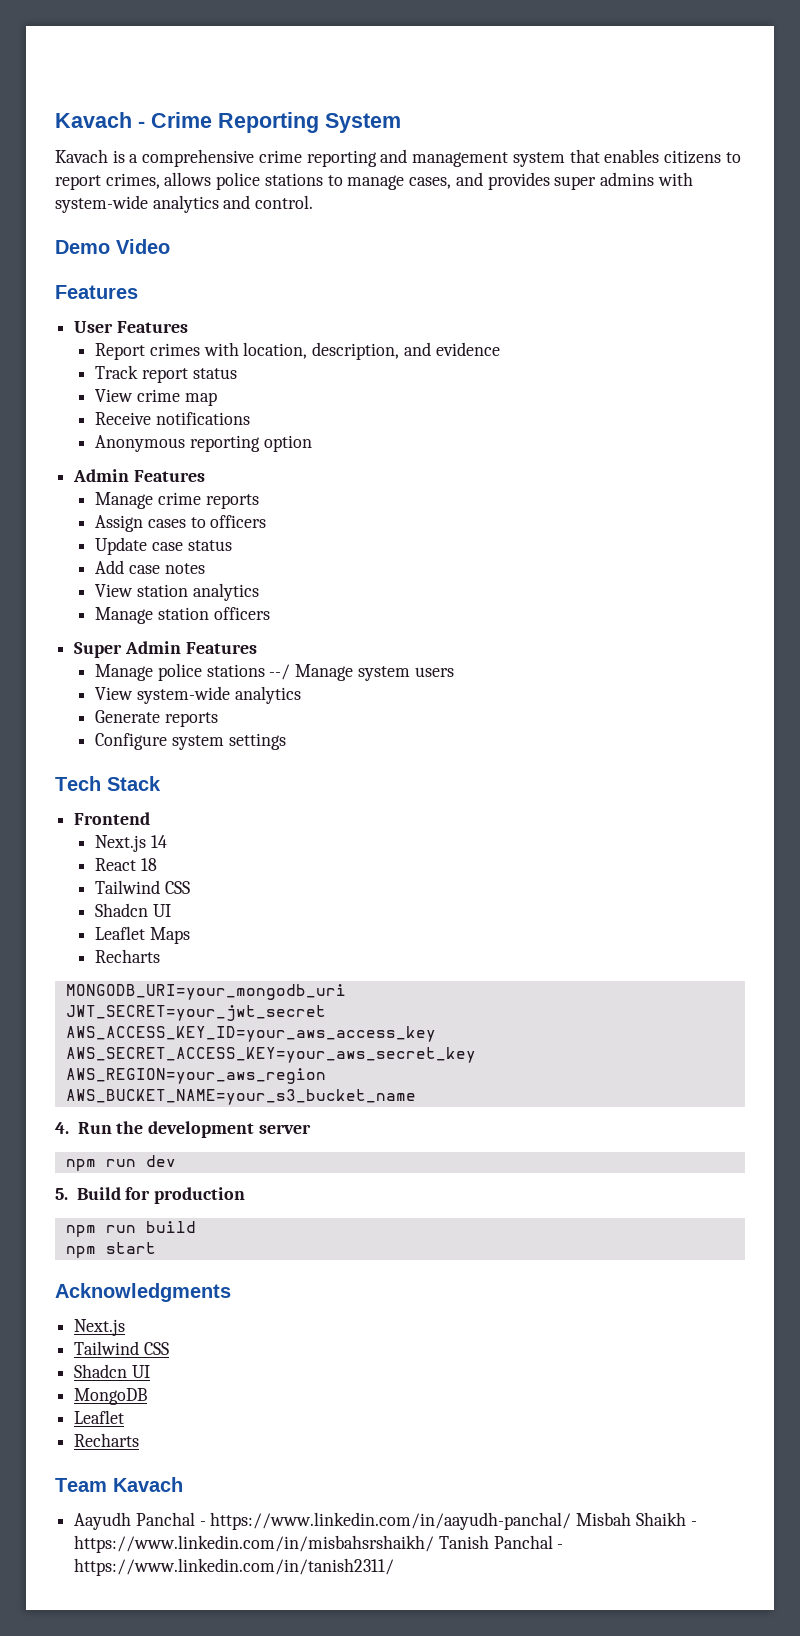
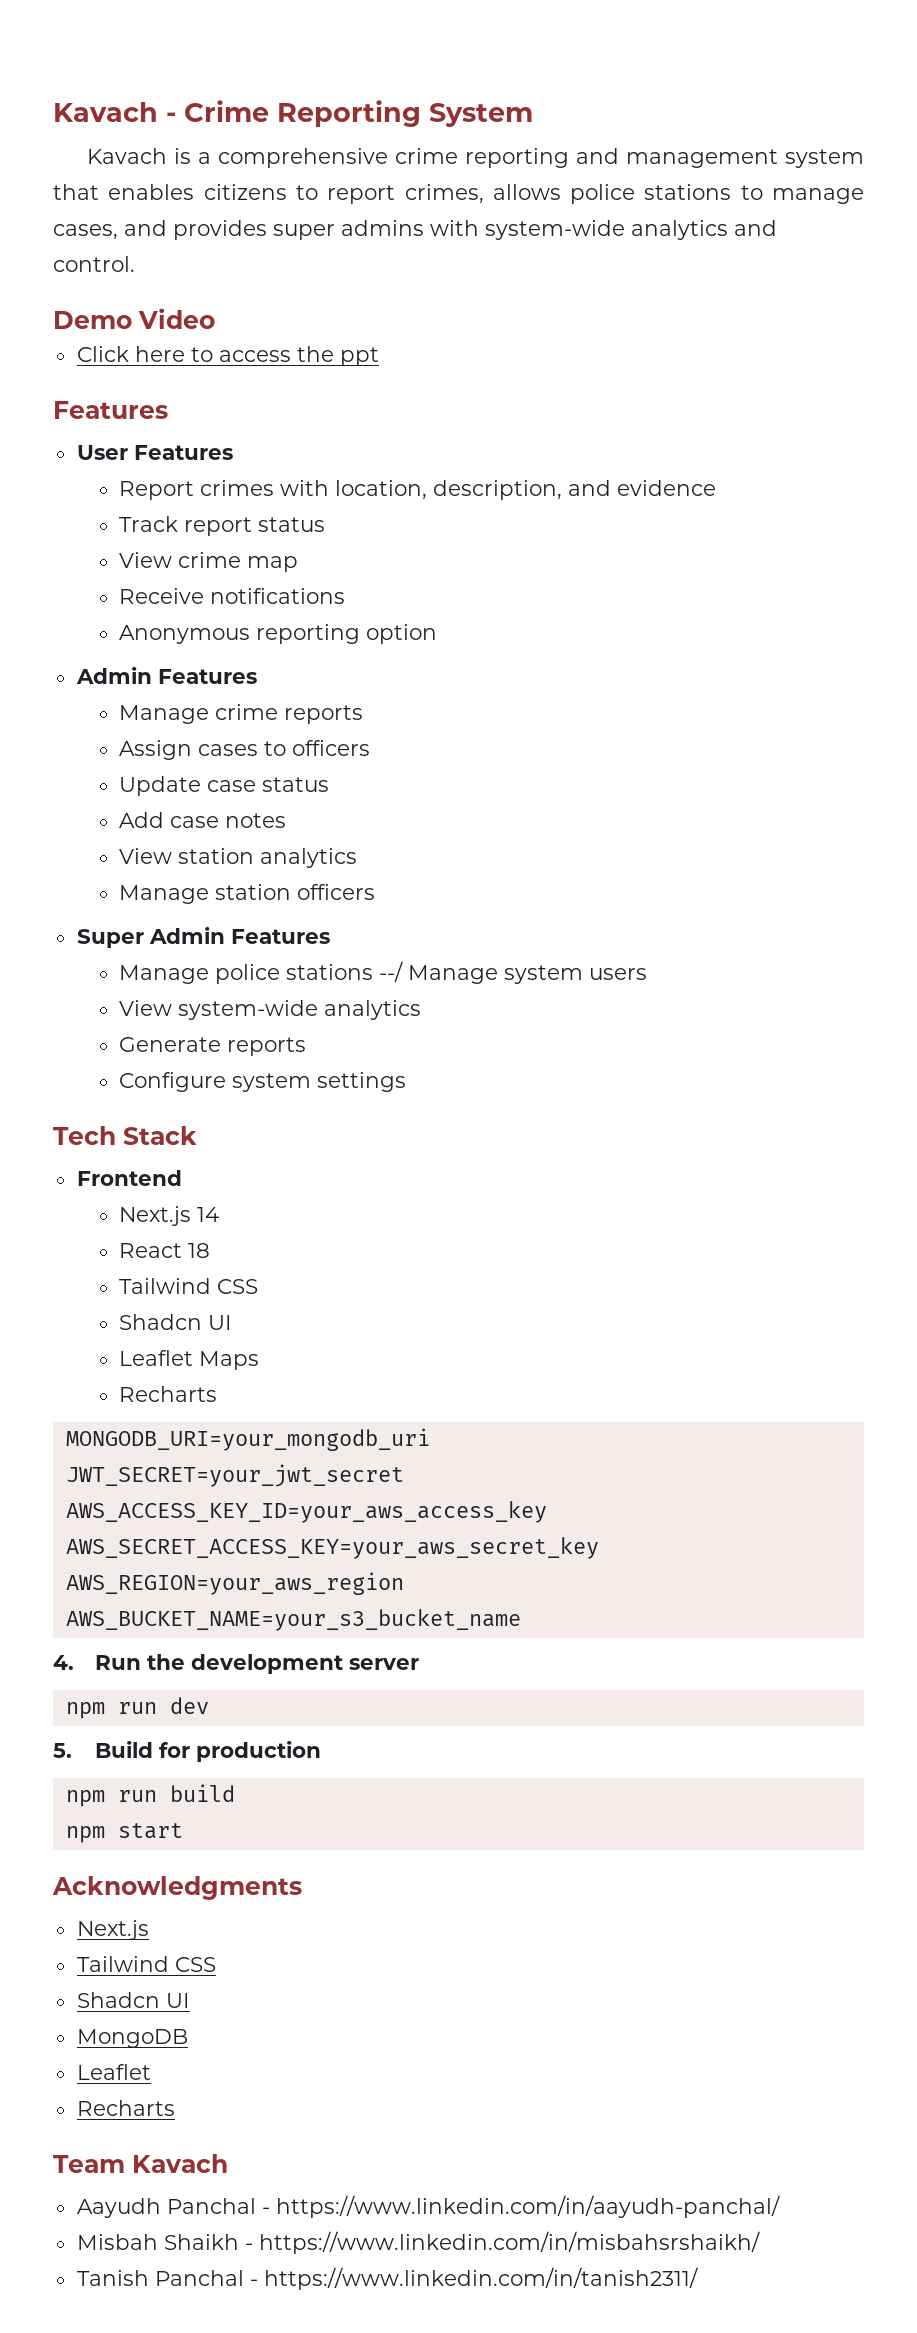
+ Click here to access the ppt
- Aayudh Panchal - https://www.linkedin.com/in/aayudh-panchal/ Misbah Shaikh - https://www.linkedin.com/in/misbahsrshaikh/ Tanish Panchal - https://www.linkedin.com/in/tanish2311/
+ Aayudh Panchal - https://www.linkedin.com/in/aayudh-panchal/
+ Misbah Shaikh - https://www.linkedin.com/in/misbahsrshaikh/
+ Tanish Panchal - https://www.linkedin.com/in/tanish2311/

